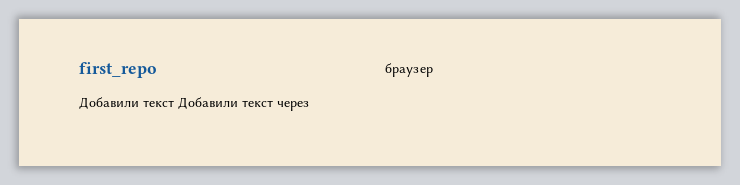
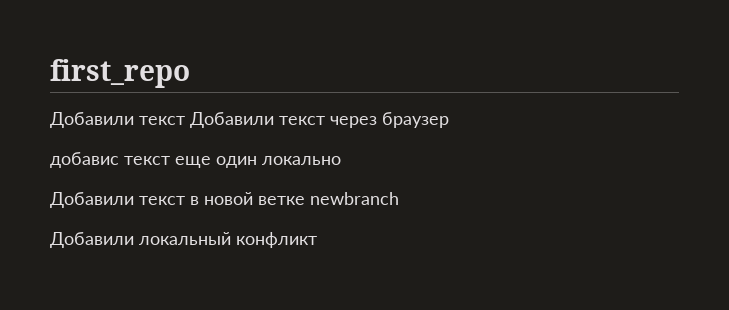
+ добавис текст еще один локально
+ Добавили текст в новой ветке newbranch
+ Добавили локальный конфликт

